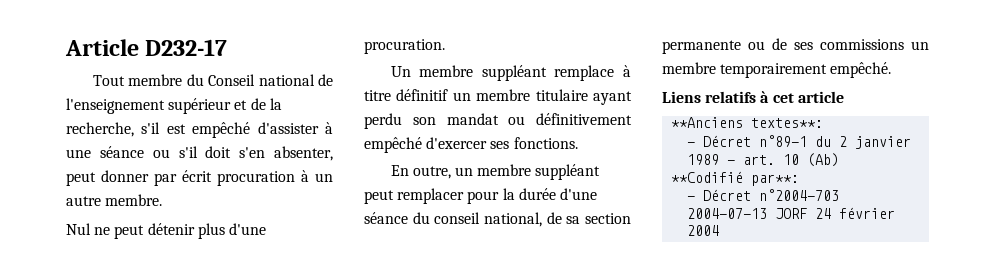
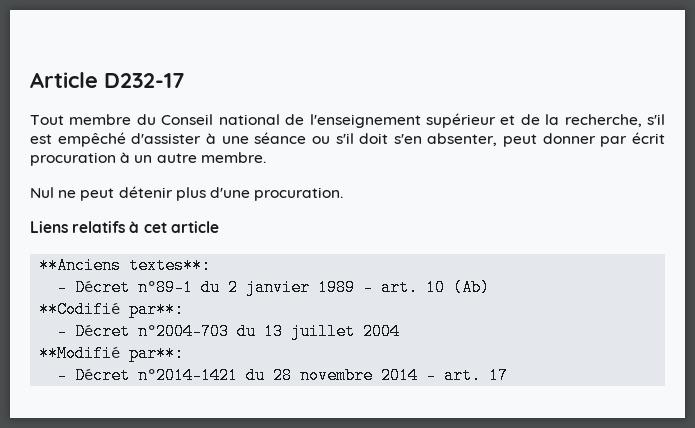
- Un membre suppléant remplace à titre définitif un membre titulaire ayant perdu son mandat ou définitivement empêché d'exercer ses fonctions.
- En outre, un membre suppléant peut remplacer pour la durée d'une séance du conseil national, de sa section permanente ou de ses commissions un membre temporairement empêché.
- - Décret n°2004-703 2004-07-13 JORF 24 février 2004
+ - Décret n°2004-703 du 13 juillet 2004
+ **Modifié par**:
+ - Décret n°2014-1421 du 28 novembre 2014 - art. 17

